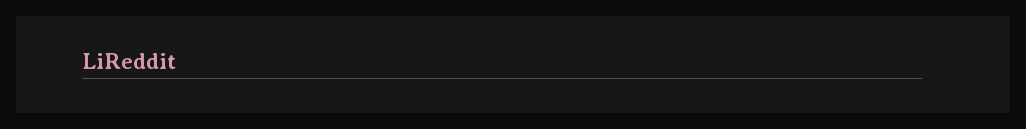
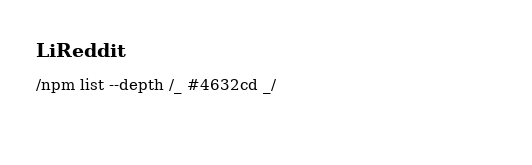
+ /npm list --depth /_ #4632cd _/

